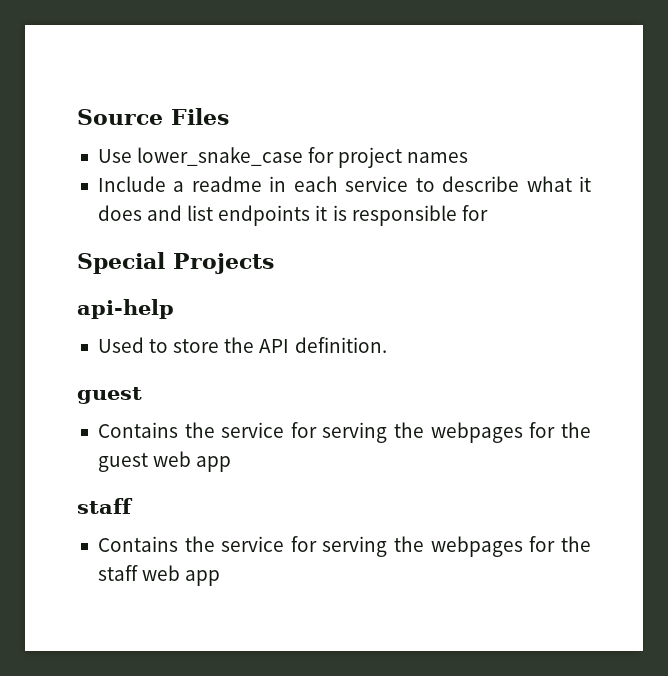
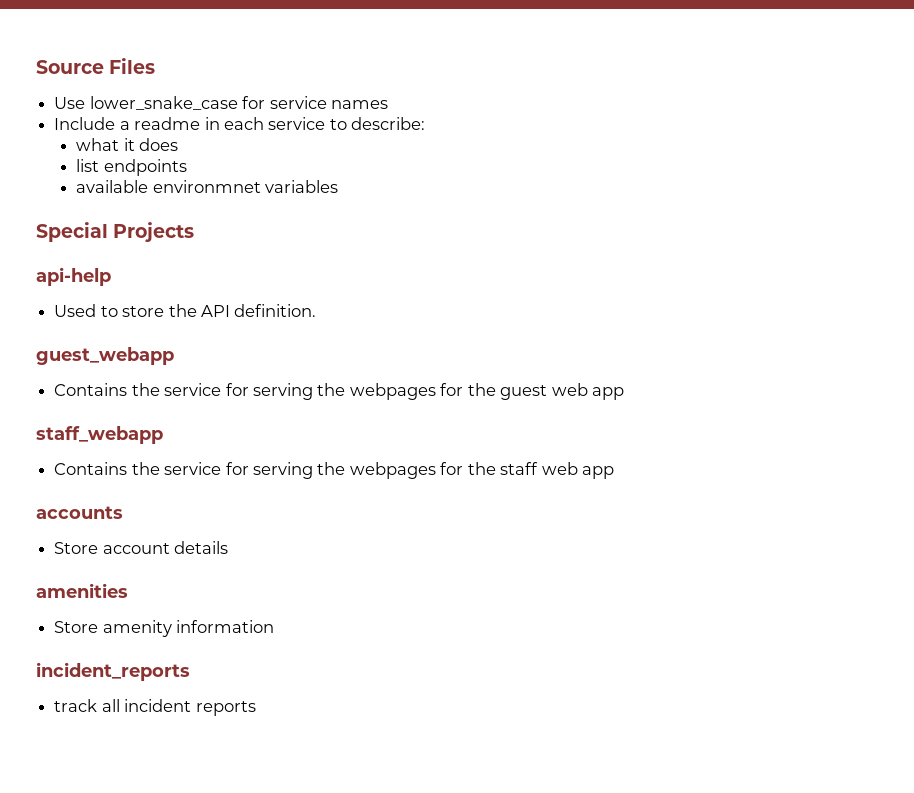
- Use lower_snake_case for project names
+ Use lower_snake_case for service names
- Include a readme in each service to describe what it does and list endpoints it is responsible for
+ Include a readme in each service to describe:
+ what it does
+ list endpoints
+ available environmnet variables
  Used to store the API definition.
- guest
+ guest_webapp
  Contains the service for serving the webpages for the guest web app
- staff
+ staff_webapp
+ accounts
+ Store account details
+ amenities
+ Store amenity information
+ incident_reports
+ track all incident reports

